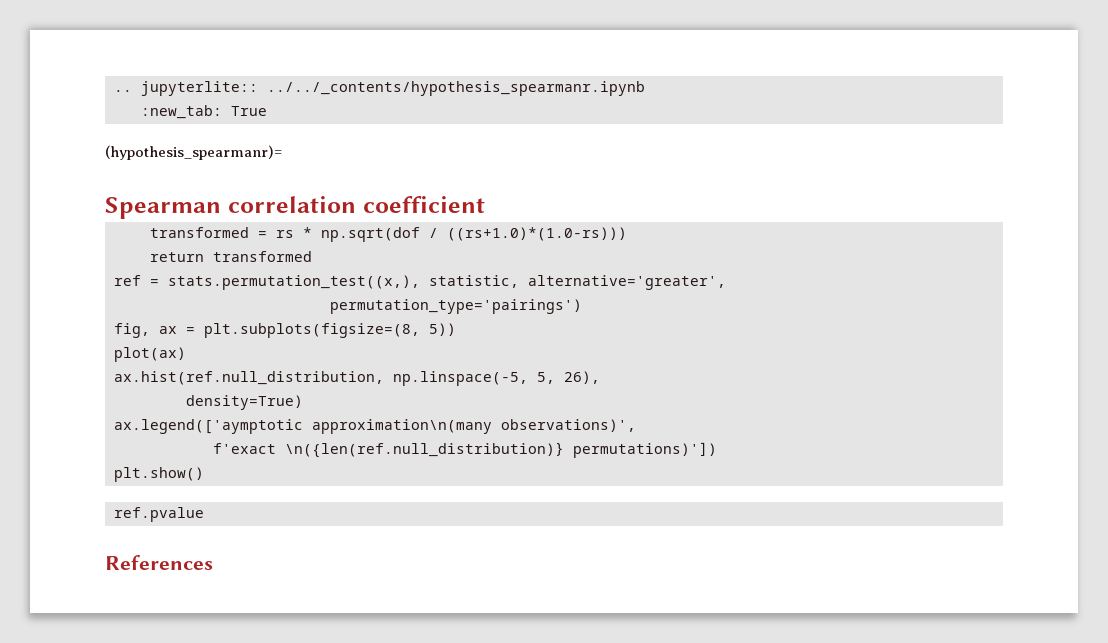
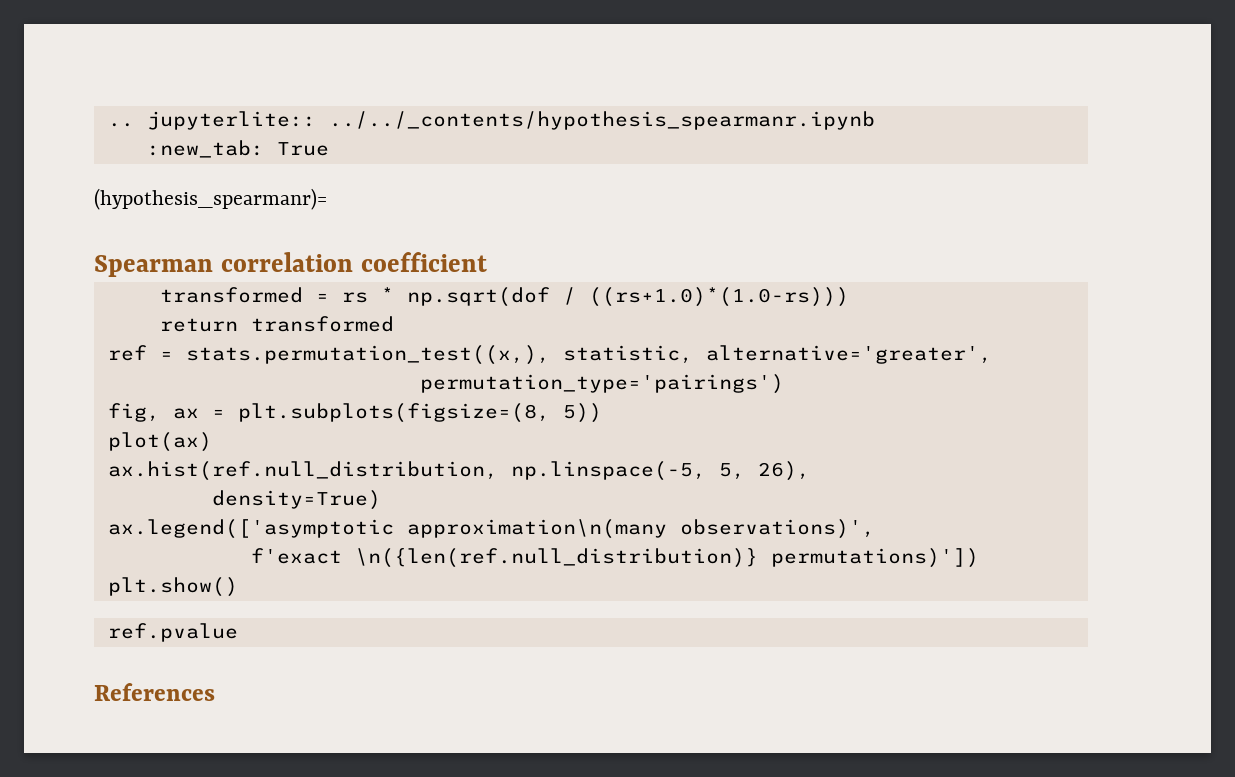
- ax.legend(['aymptotic approximation\n(many observations)',
+ ax.legend(['asymptotic approximation\n(many observations)',

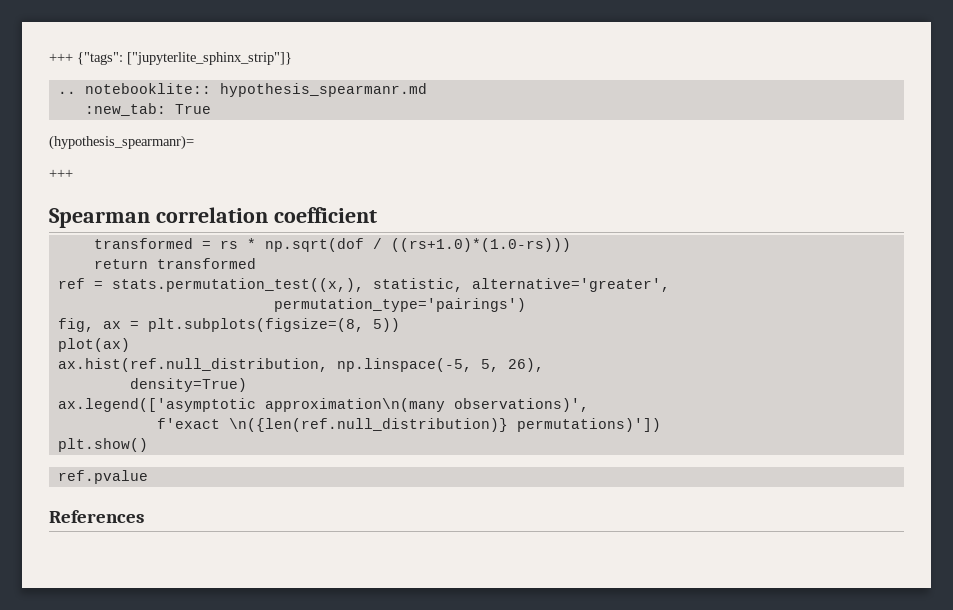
- .. jupyterlite:: ../../_contents/hypothesis_spearmanr.ipynb
+ +++ {"tags": ["jupyterlite_sphinx_strip"]}
+ .. notebooklite:: hypothesis_spearmanr.md
  (hypothesis_spearmanr)=
+ +++

